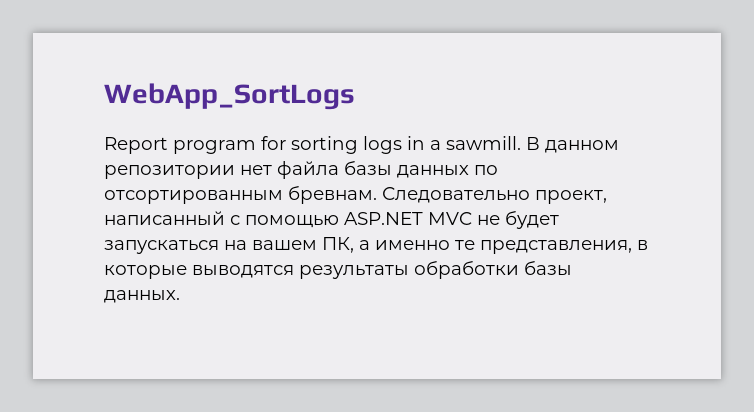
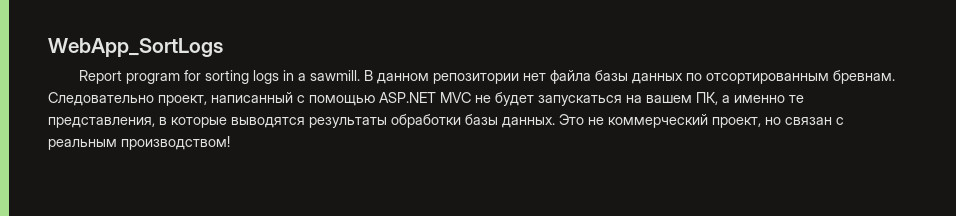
+ Это не коммерческий проект, но связан с реальным производством!

